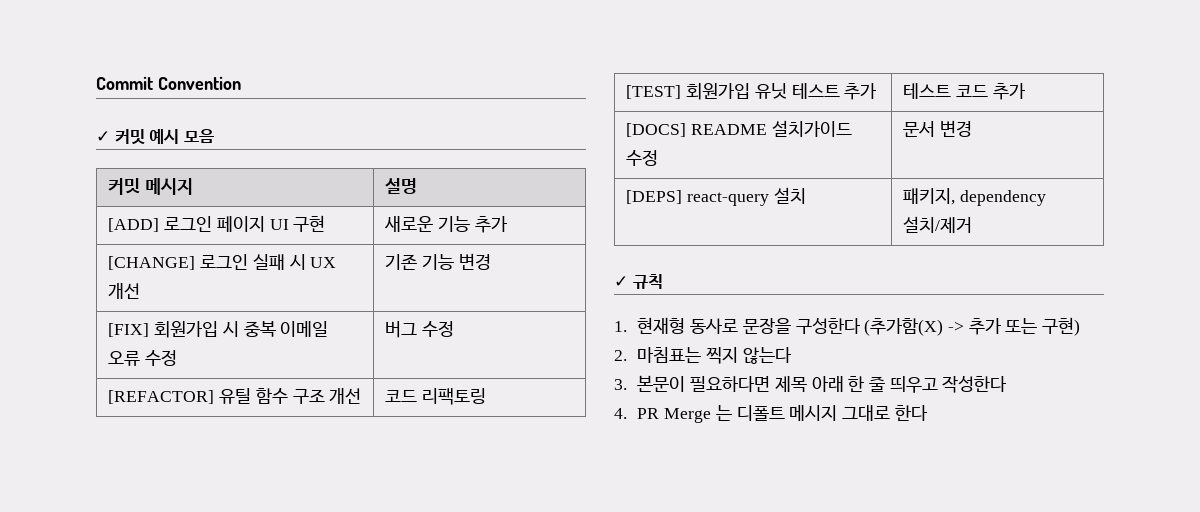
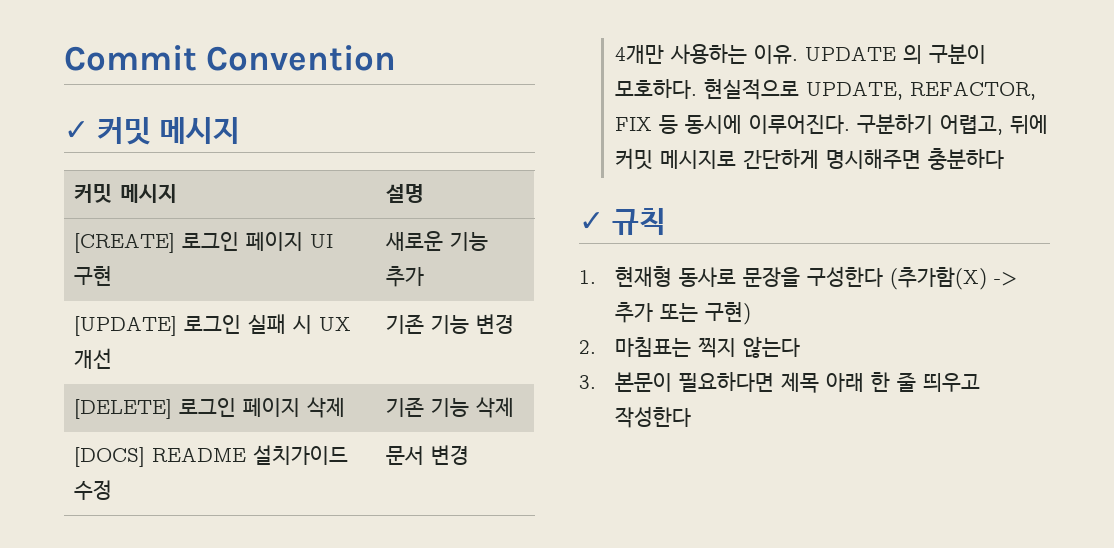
- ✓ 커밋 예시 모음
+ ✓ 커밋 메시지
- [ADD] 로그인 페이지 UI 구현 | 새로운 기능 추가
+ [CREATE] 로그인 페이지 UI 구현 | 새로운 기능 추가
- [CHANGE] 로그인 실패 시 UX 개선 | 기존 기능 변경
+ [UPDATE] 로그인 실패 시 UX 개선 | 기존 기능 변경
- [FIX] 회원가입 시 중복 이메일 오류 수정 | 버그 수정
- [REFACTOR] 유틸 함수 구조 개선 | 코드 리팩토링
- [TEST] 회원가입 유닛 테스트 추가 | 테스트 코드 추가
+ [DELETE] 로그인 페이지 삭제 | 기존 기능 삭제
- [DEPS] react-query 설치 | 패키지, dependency 설치/제거
+ 4개만 사용하는 이유. UPDATE 의 구분이 모호하다. 현실적으로 UPDATE, REFACTOR, FIX 등 동시에 이루어진다. 구분하기 어렵고, 뒤에 커밋 메시지로 간단하게 명시해주면 충분하다
- 4. PR Merge 는 디폴트 메시지 그대로 한다

